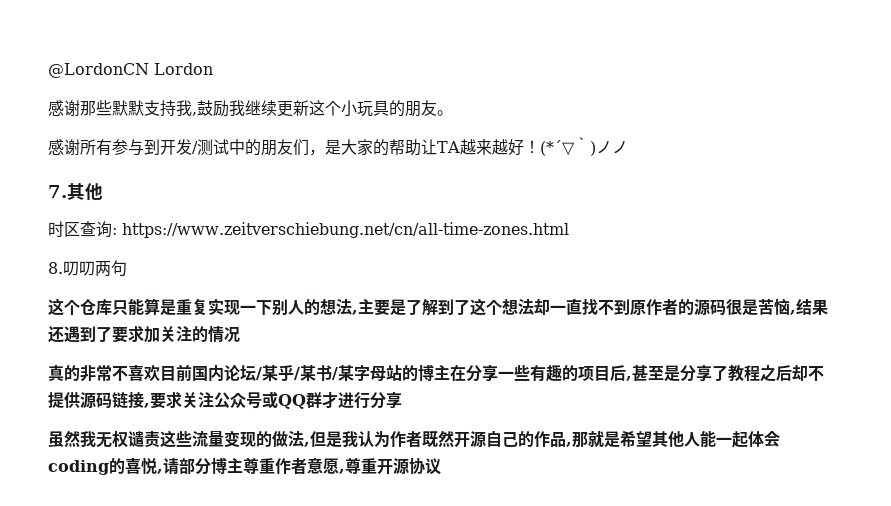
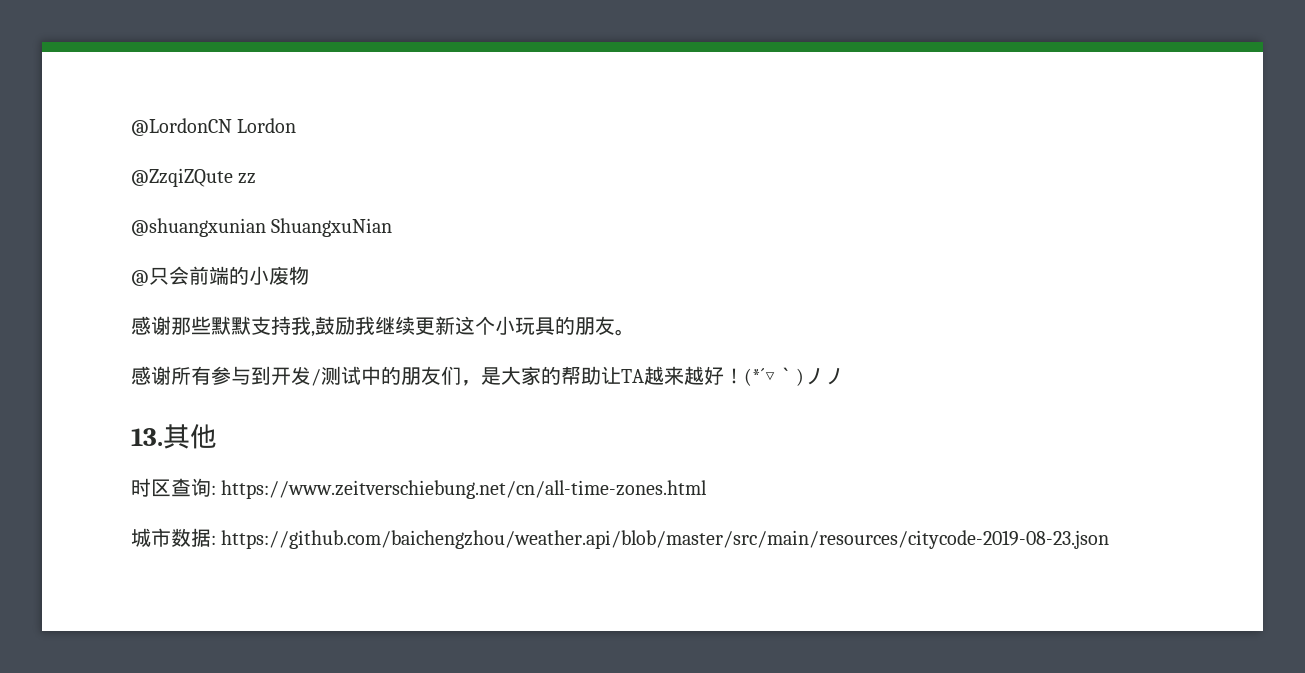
+ @ZzqiZQute zz
+ @shuangxunian ShuangxuNian
+ @只会前端的小废物
- 7.其他
+ 13.其他
- 8.叨叨两句
- 这个仓库只能算是重复实现一下别人的想法,主要是了解到了这个想法却一直找不到原作者的源码很是苦恼,结果还遇到了要求加关注的情况
- 真的非常不喜欢目前国内论坛/某乎/某书/某字母站的博主在分享一些有趣的项目后,甚至是分享了教程之后却不提供源码链接,要求关注公众号或QQ群才进行分享
- 虽然我无权谴责这些流量变现的做法,但是我认为作者既然开源自己的作品,那就是希望其他人能一起体会coding的喜悦,请部分博主尊重作者意愿,尊重开源协议
+ 城市数据: https://github.com/baichengzhou/weather.api/blob/master/src/main/resources/citycode-2019-08-23.json

